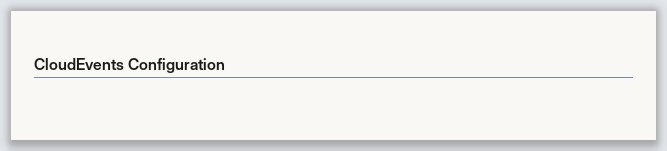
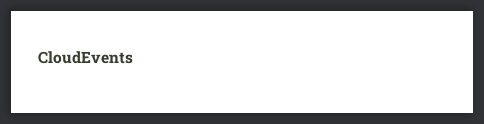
- CloudEvents Configuration
+ CloudEvents

